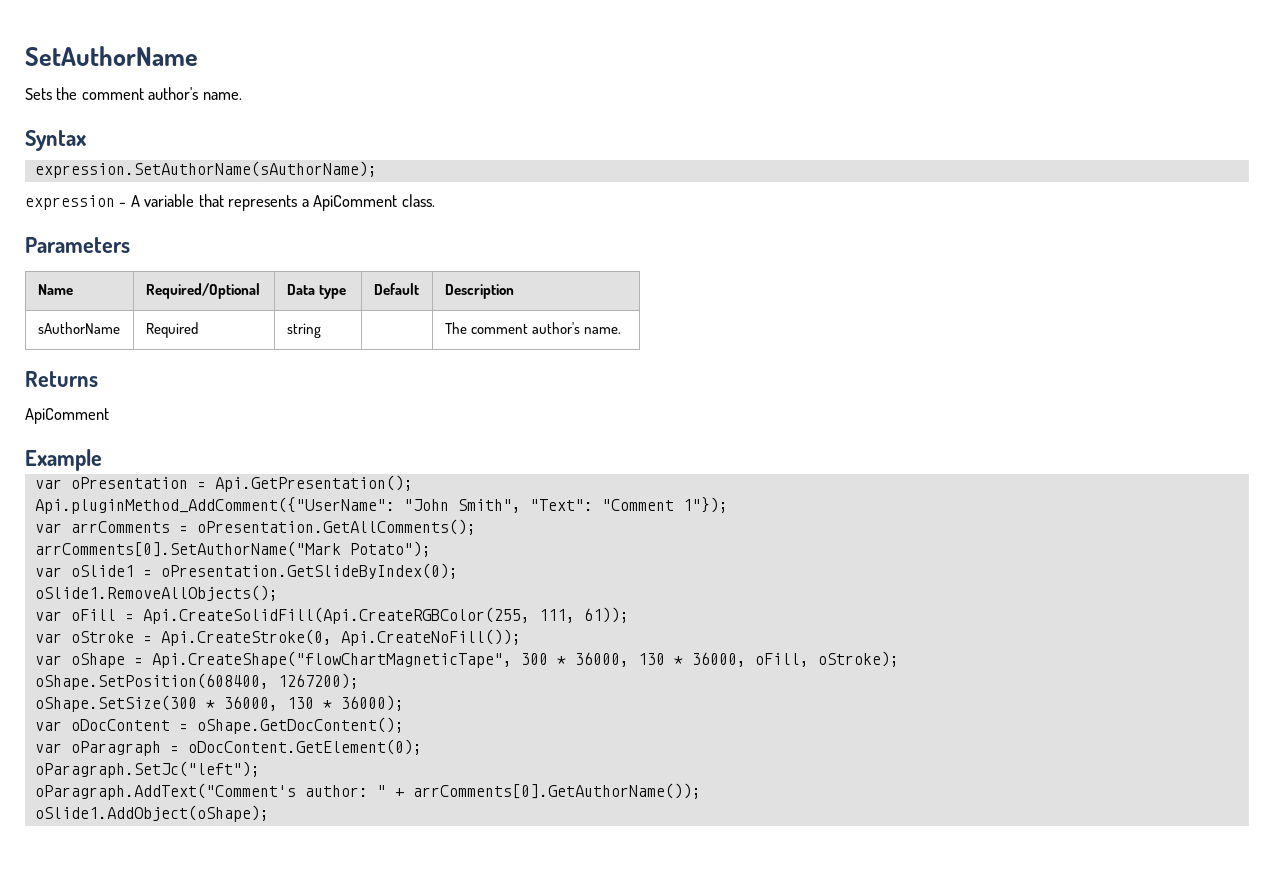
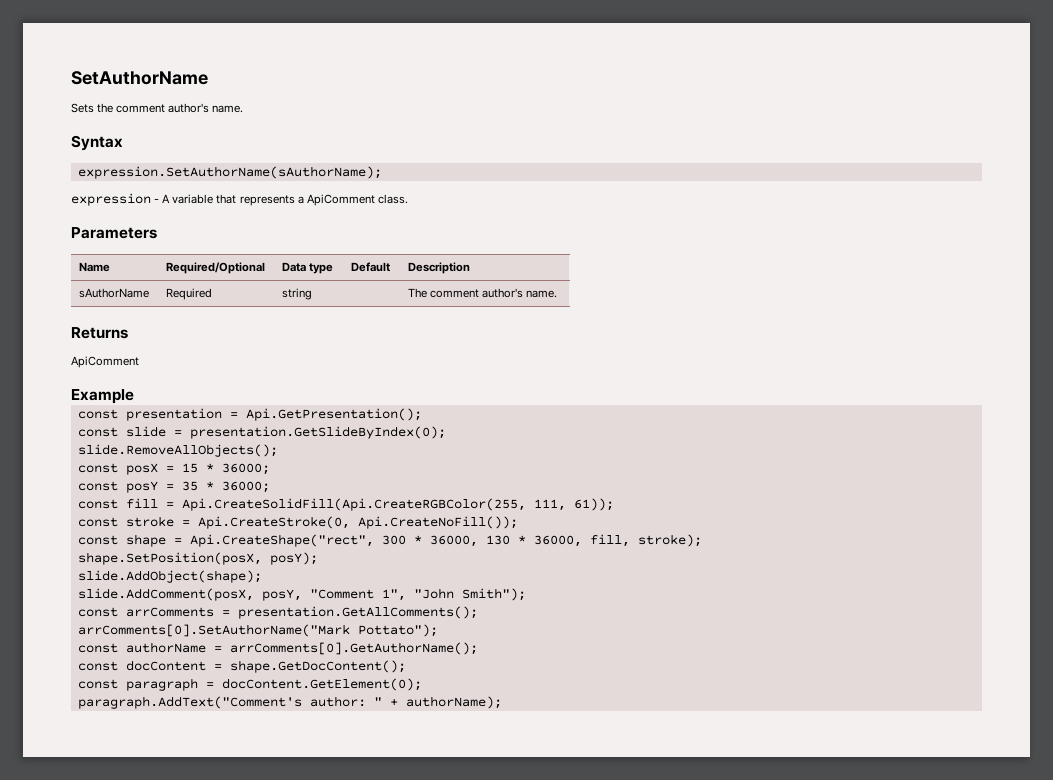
- var oPresentation = Api.GetPresentation();
+ const presentation = Api.GetPresentation();
- Api.pluginMethod_AddComment({"UserName": "John Smith", "Text": "Comment 1"});
- var arrComments = oPresentation.GetAllComments();
- arrComments[0].SetAuthorName("Mark Potato");
- var oSlide1 = oPresentation.GetSlideByIndex(0);
- oSlide1.RemoveAllObjects();
- var oFill = Api.CreateSolidFill(Api.CreateRGBColor(255, 111, 61));
+ const slide = presentation.GetSlideByIndex(0);
+ slide.RemoveAllObjects();
+ const posX = 15 * 36000;
+ const posY = 35 * 36000;
+ const fill = Api.CreateSolidFill(Api.CreateRGBColor(255, 111, 61));
- var oStroke = Api.CreateStroke(0, Api.CreateNoFill());
+ const stroke = Api.CreateStroke(0, Api.CreateNoFill());
- var oShape = Api.CreateShape("flowChartMagneticTape", 300 * 36000, 130 * 36000, oFill, oStroke);
- oShape.SetPosition(608400, 1267200);
- oShape.SetSize(300 * 36000, 130 * 36000);
- var oDocContent = oShape.GetDocContent();
- var oParagraph = oDocContent.GetElement(0);
- oParagraph.SetJc("left");
- oParagraph.AddText("Comment's author: " + arrComments[0].GetAuthorName());
- oSlide1.AddObject(oShape);
+ const shape = Api.CreateShape("rect", 300 * 36000, 130 * 36000, fill, stroke);
+ shape.SetPosition(posX, posY);
+ slide.AddObject(shape);
+ slide.AddComment(posX, posY, "Comment 1", "John Smith");
+ const arrComments = presentation.GetAllComments();
+ arrComments[0].SetAuthorName("Mark Pottato");
+ const authorName = arrComments[0].GetAuthorName();
+ const docContent = shape.GetDocContent();
+ const paragraph = docContent.GetElement(0);
+ paragraph.AddText("Comment's author: " + authorName);

